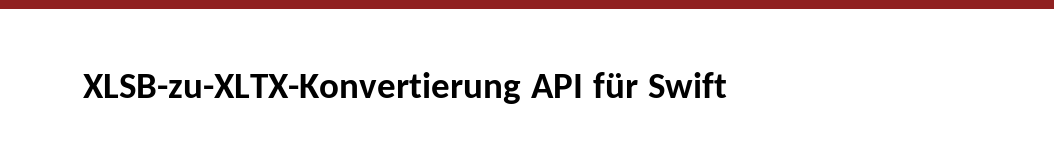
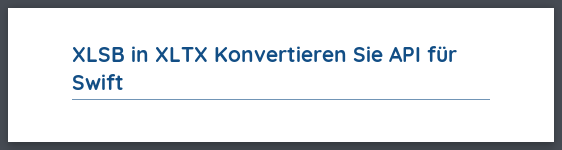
- XLSB-zu-XLTX-Konvertierung API für Swift
+ XLSB in XLTX Konvertieren Sie API für Swift

